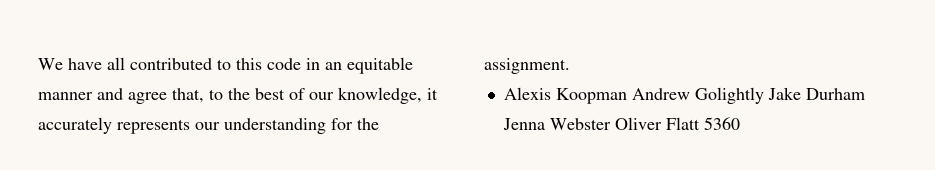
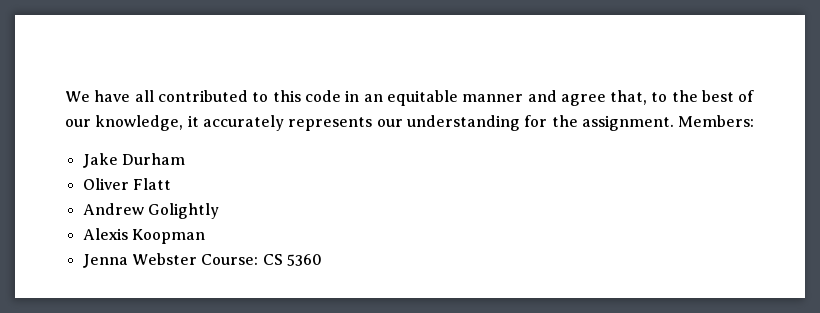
- We have all contributed to this code in an equitable manner and agree that, to the best of our knowledge, it accurately represents our understanding for the assignment.
- Alexis Koopman Andrew Golightly Jake Durham Jenna Webster Oliver Flatt 5360
+ We have all contributed to this code in an equitable manner and agree that, to the best of our knowledge, it accurately represents our understanding for the assignment. Members:
+ Jake Durham
+ Oliver Flatt
+ Andrew Golightly
+ Alexis Koopman
+ Jenna Webster Course: CS 5360

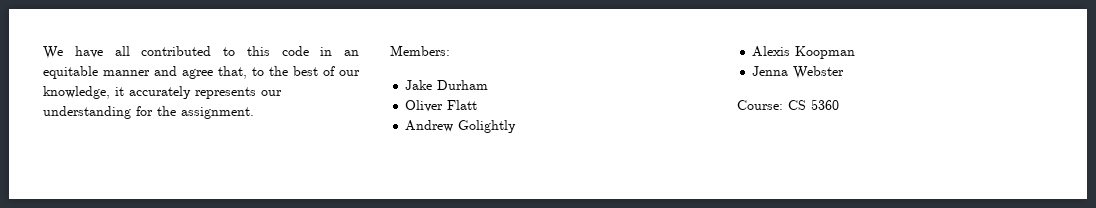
- We have all contributed to this code in an equitable manner and agree that, to the best of our knowledge, it accurately represents our understanding for the assignment. Members:
+ We have all contributed to this code in an equitable manner and agree that, to the best of our knowledge, it accurately represents our understanding for the assignment.
+ Members:
- Jenna Webster Course: CS 5360
+ Jenna Webster
+ Course: CS 5360

